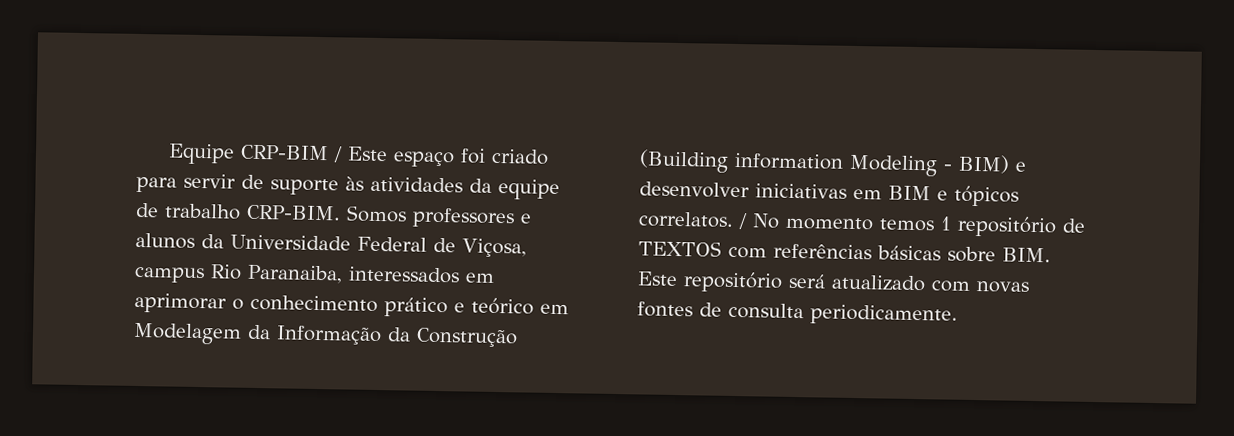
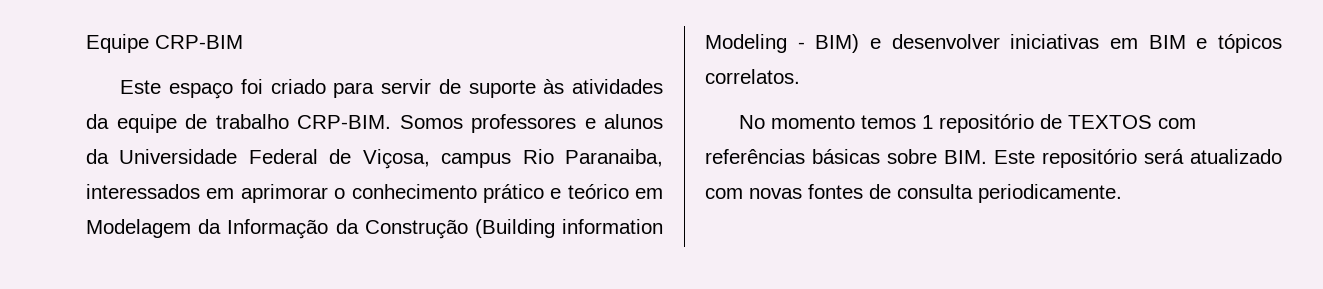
- Equipe CRP-BIM / Este espaço foi criado para servir de suporte às atividades da equipe de trabalho CRP-BIM.
+ Equipe CRP-BIM
+ Este espaço foi criado para servir de suporte às atividades da equipe de trabalho CRP-BIM.
- Somos professores e alunos da Universidade Federal de Viçosa, campus Rio Paranaiba, interessados em aprimorar o conhecimento prático e teórico em Modelagem da Informação da Construção (Building information Modeling - BIM) e desenvolver iniciativas em BIM e tópicos correlatos. / No momento temos 1 repositório de TEXTOS com referências básicas sobre BIM. Este repositório será atualizado com novas fontes de consulta periodicamente.
+ Somos professores e alunos da Universidade Federal de Viçosa, campus Rio Paranaiba, interessados em aprimorar o conhecimento prático e teórico em Modelagem da Informação da Construção (Building information Modeling - BIM) e desenvolver iniciativas em BIM e tópicos correlatos.
+ No momento temos 1 repositório de TEXTOS com referências básicas sobre BIM. Este repositório será atualizado com novas fontes de consulta periodicamente.

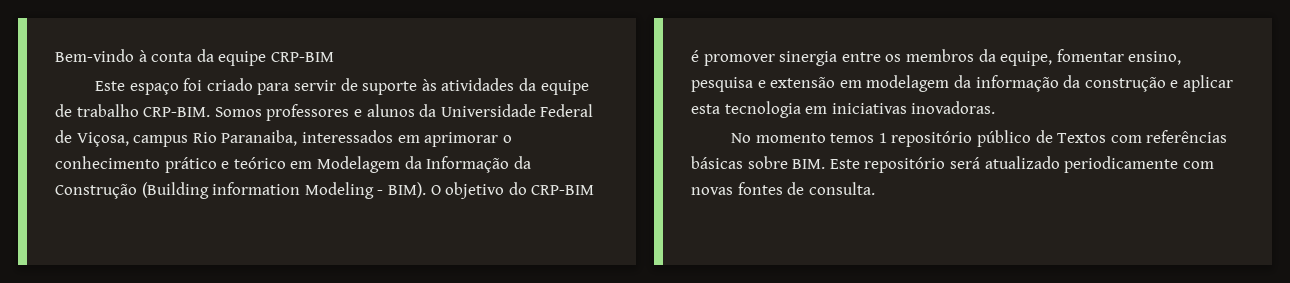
- Equipe CRP-BIM
+ Bem-vindo à conta da equipe CRP-BIM
- Somos professores e alunos da Universidade Federal de Viçosa, campus Rio Paranaiba, interessados em aprimorar o conhecimento prático e teórico em Modelagem da Informação da Construção (Building information Modeling - BIM) e desenvolver iniciativas em BIM e tópicos correlatos.
+ Somos professores e alunos da Universidade Federal de Viçosa, campus Rio Paranaiba, interessados em aprimorar o conhecimento prático e teórico em Modelagem da Informação da Construção (Building information Modeling - BIM). O objetivo do CRP-BIM é promover sinergia entre os membros da equipe, fomentar ensino, pesquisa e extensão em modelagem da informação da construção e aplicar esta tecnologia em iniciativas inovadoras.
- No momento temos 1 repositório de TEXTOS com referências básicas sobre BIM. Este repositório será atualizado com novas fontes de consulta periodicamente.
+ No momento temos 1 repositório público de Textos com referências básicas sobre BIM. Este repositório será atualizado periodicamente com novas fontes de consulta.

